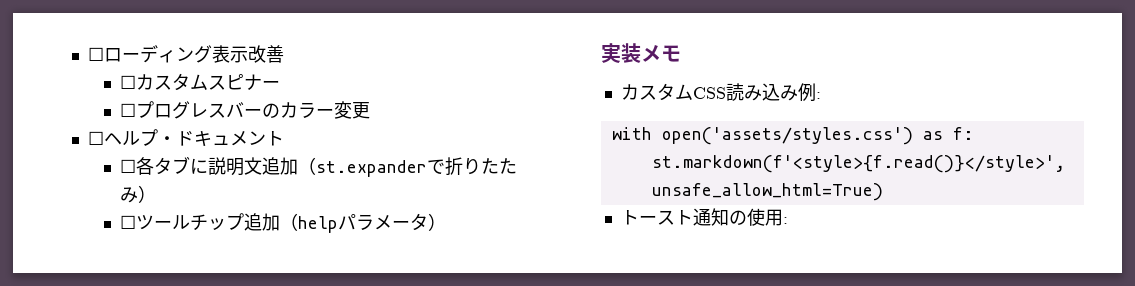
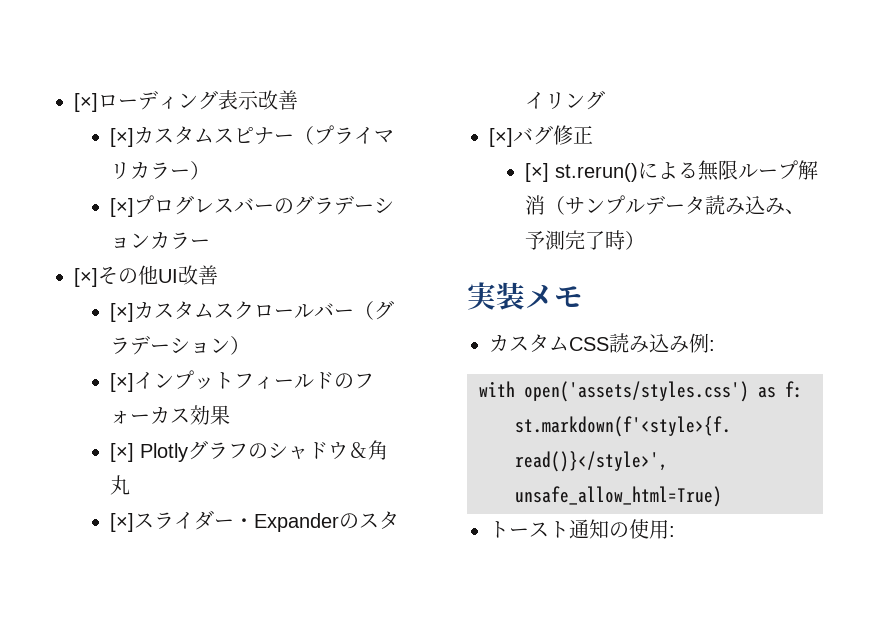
- ☐ローディング表示改善
+ [×]ローディング表示改善
- ☐カスタムスピナー
- ☐プログレスバーのカラー変更
- ☐ヘルプ・ドキュメント
- ☐各タブに説明文追加（st.expanderで折りたたみ）
- ☐ツールチップ追加（helpパラメータ）
+ [×]カスタムスピナー（プライマリカラー）
+ [×]プログレスバーのグラデーションカラー
+ [×]その他UI改善
+ [×]カスタムスクロールバー（グラデーション）
+ [×]インプットフィールドのフォーカス効果
+ [×] Plotlyグラフのシャドウ＆角丸
+ [×]スライダー・Expanderのスタイリング
+ [×]バグ修正
+ [×] st.rerun()による無限ループ解消（サンプルデータ読み込み、予測完了時）

